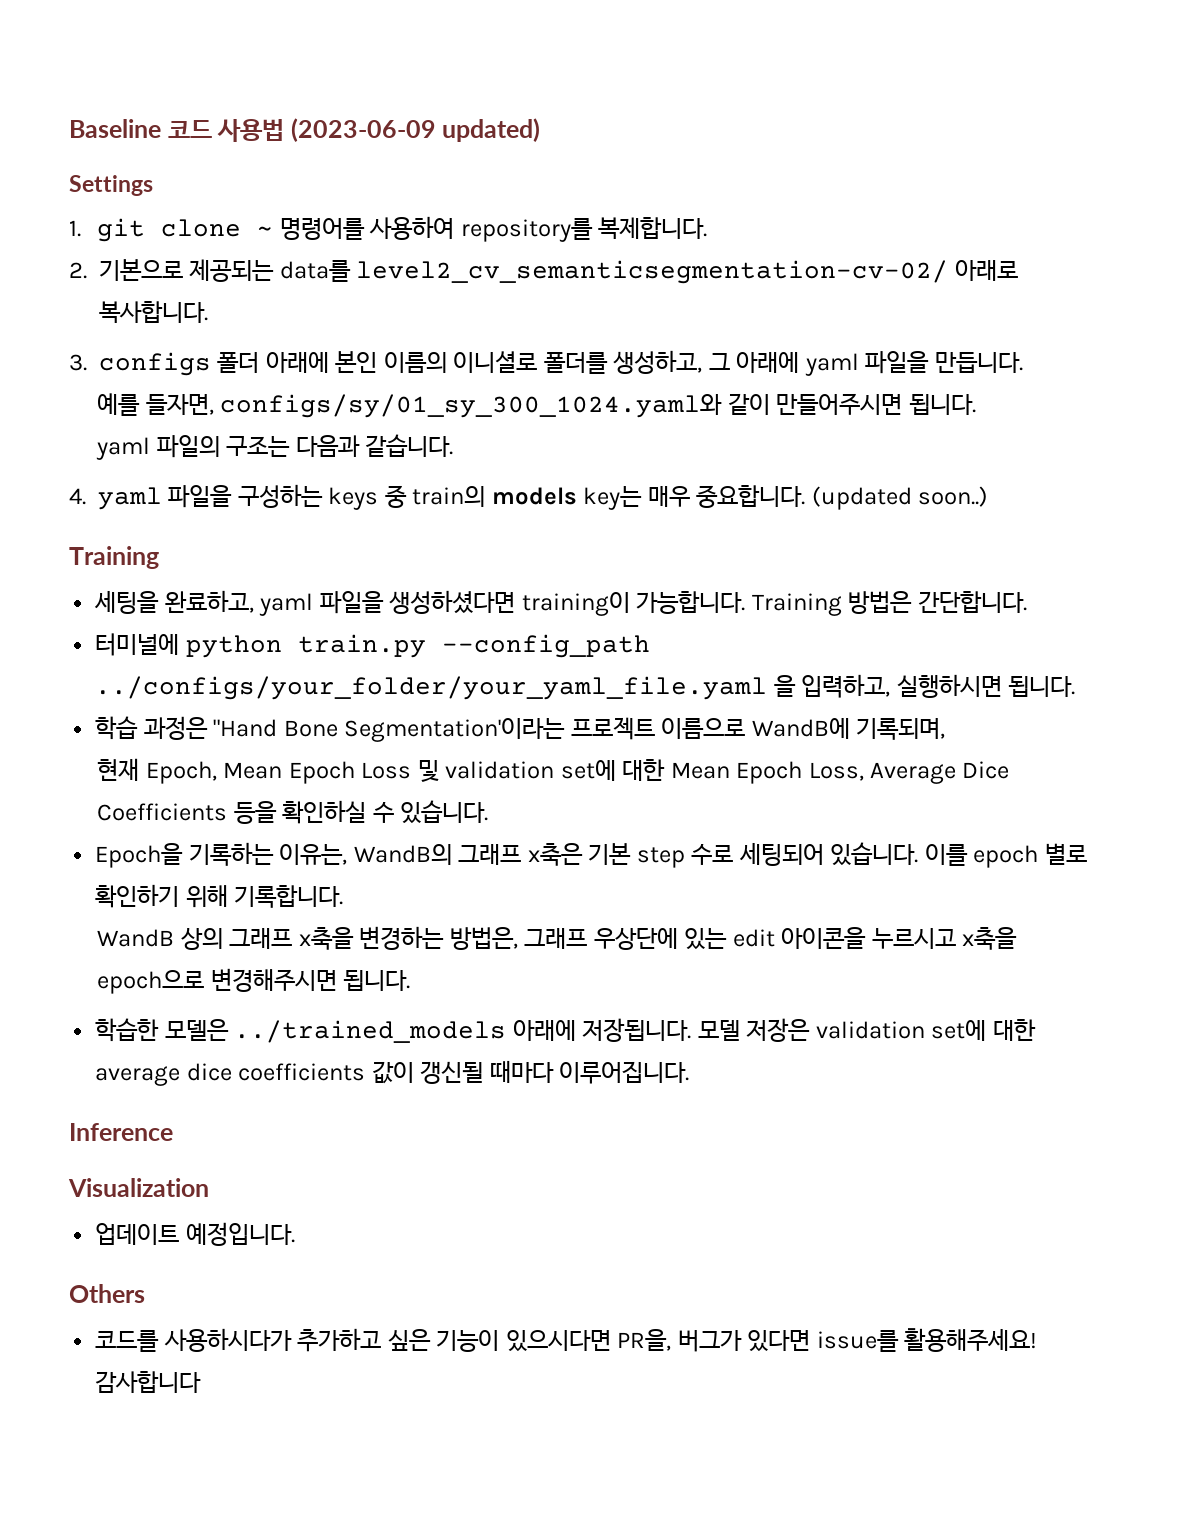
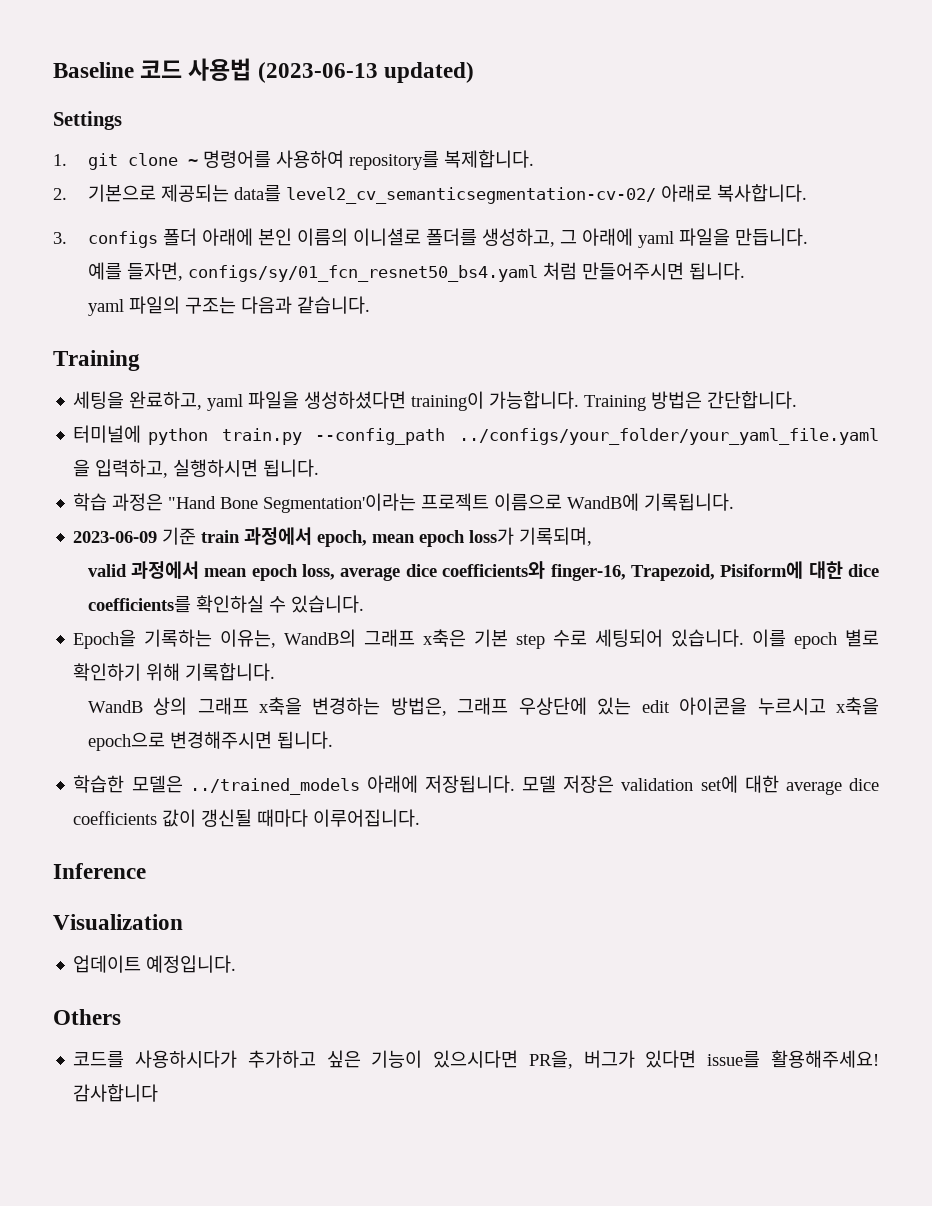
- Baseline 코드 사용법 (2023-06-09 updated)
+ Baseline 코드 사용법 (2023-06-13 updated)
- 예를 들자면, configs/sy/01_sy_300_1024.yaml와 같이 만들어주시면 됩니다.
+ 예를 들자면, configs/sy/01_fcn_resnet50_bs4.yaml 처럼 만들어주시면 됩니다.
- 4. yaml 파일을 구성하는 keys 중 train의 models key는 매우 중요합니다. (updated soon..)
- 학습 과정은 "Hand Bone Segmentation'이라는 프로젝트 이름으로 WandB에 기록되며,
- 현재 Epoch, Mean Epoch Loss 및 validation set에 대한 Mean Epoch Loss, Average Dice Coefficients 등을 확인하실 수 있습니다.
+ 학습 과정은 "Hand Bone Segmentation'이라는 프로젝트 이름으로 WandB에 기록됩니다.
+ 2023-06-09 기준 train 과정에서 epoch, mean epoch loss가 기록되며,
+ valid 과정에서 mean epoch loss, average dice coefficients와 finger-16, Trapezoid, Pisiform에 대한 dice coefficients를 확인하실 수 있습니다.

